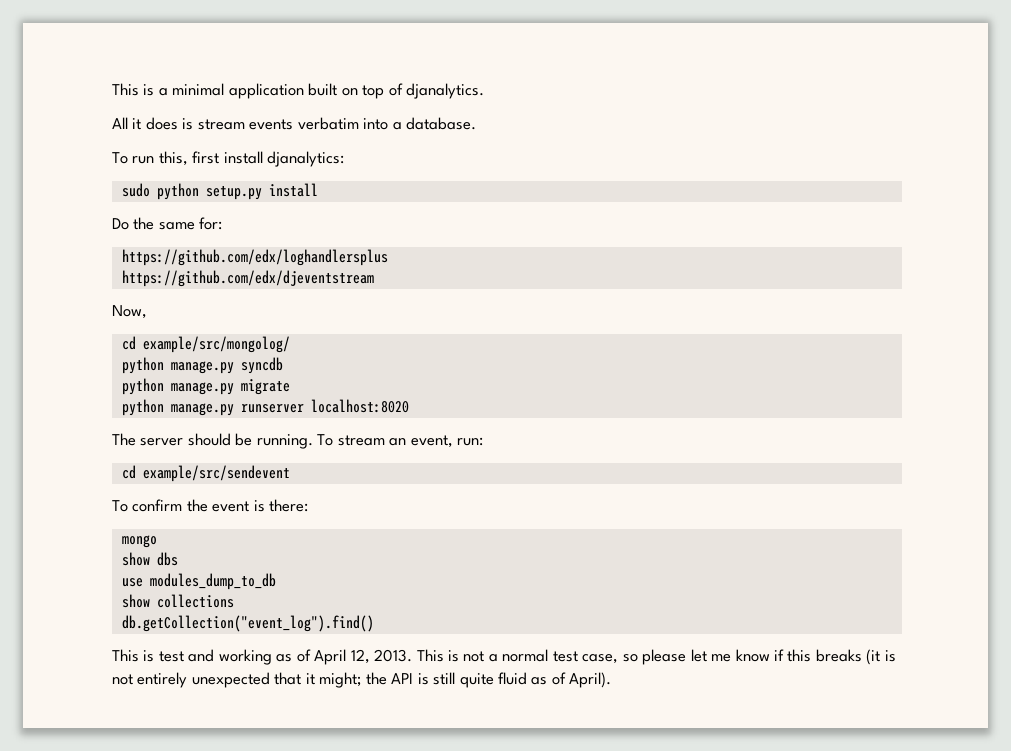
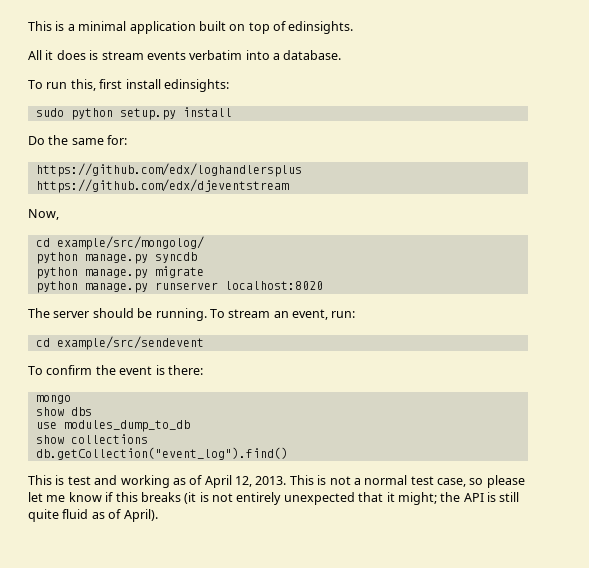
- This is a minimal application built on top of djanalytics.
+ This is a minimal application built on top of edinsights.
- To run this, first install djanalytics:
+ To run this, first install edinsights:

